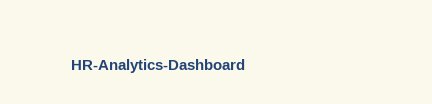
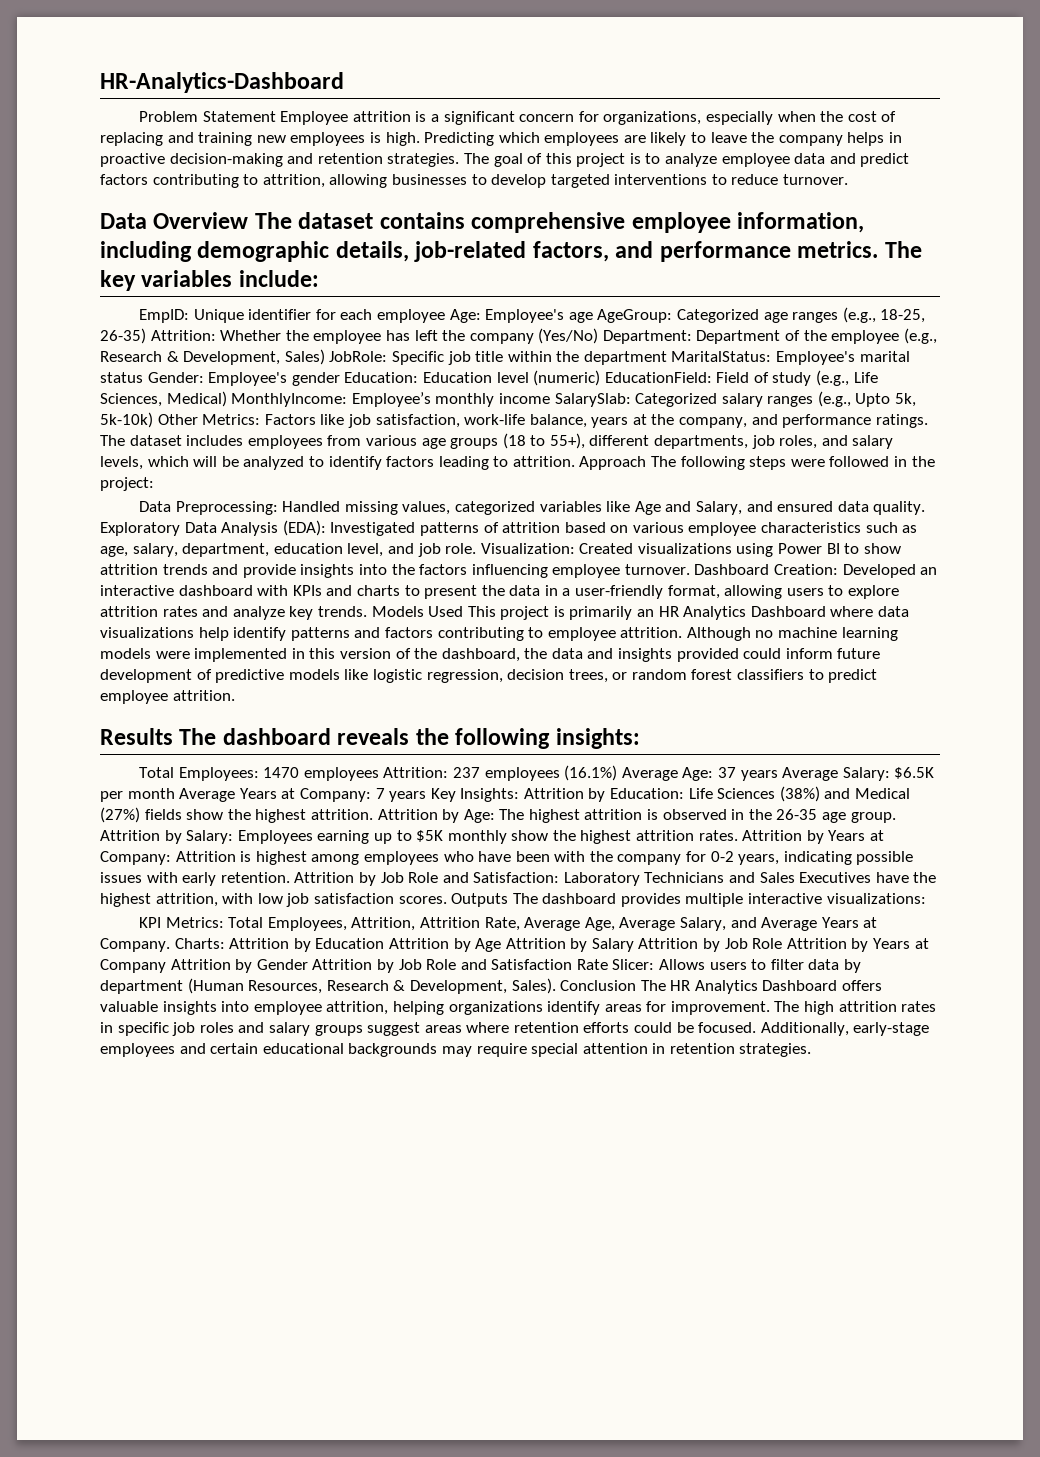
+ Problem Statement Employee attrition is a significant concern for organizations, especially when the cost of replacing and training new employees is high. Predicting which employees are likely to leave the company helps in proactive decision-making and retention strategies. The goal of this project is to analyze employee data and predict factors contributing to attrition, allowing businesses to develop targeted interventions to reduce turnover.
+ Data Overview The dataset contains comprehensive employee information, including demographic details, job-related factors, and performance metrics. The key variables include:
+ EmpID: Unique identifier for each employee Age: Employee's age AgeGroup: Categorized age ranges (e.g., 18-25, 26-35) Attrition: Whether the employee has left the company (Yes/No) Department: Department of the employee (e.g., Research & Development, Sales) JobRole: Specific job title within the department MaritalStatus: Employee's marital status Gender: Employee's gender Education: Education level (numeric) EducationField: Field of study (e.g., Life Sciences, Medical) MonthlyIncome: Employee’s monthly income SalarySlab: Categorized salary ranges (e.g., Upto 5k, 5k-10k) Other Metrics: Factors like job satisfaction, work-life balance, years at the company, and performance ratings. The dataset includes employees from various age groups (18 to 55+), different departments, job roles, and salary levels, which will be analyzed to identify factors leading to attrition. Approach The following steps were followed in the project:
+ Data Preprocessing: Handled missing values, categorized variables like Age and Salary, and ensured data quality. Exploratory Data Analysis (EDA): Investigated patterns of attrition based on various employee characteristics such as age, salary, department, education level, and job role. Visualization: Created visualizations using Power BI to show attrition trends and provide insights into the factors influencing employee turnover. Dashboard Creation: Developed an interactive dashboard with KPIs and charts to present the data in a user-friendly format, allowing users to explore attrition rates and analyze key trends. Models Used This project is primarily an HR Analytics Dashboard where data visualizations help identify patterns and factors contributing to employee attrition. Although no machine learning models were implemented in this version of the dashboard, the data and insights provided could inform future development of predictive models like logistic regression, decision trees, or random forest classifiers to predict employee attrition.
+ Results The dashboard reveals the following insights:
+ Total Employees: 1470 employees Attrition: 237 employees (16.1%) Average Age: 37 years Average Salary: $6.5K per month Average Years at Company: 7 years Key Insights: Attrition by Education: Life Sciences (38%) and Medical (27%) fields show the highest attrition. Attrition by Age: The highest attrition is observed in the 26-35 age group. Attrition by Salary: Employees earning up to $5K monthly show the highest attrition rates. Attrition by Years at Company: Attrition is highest among employees who have been with the company for 0-2 years, indicating possible issues with early retention. Attrition by Job Role and Satisfaction: Laboratory Technicians and Sales Executives have the highest attrition, with low job satisfaction scores. Outputs The dashboard provides multiple interactive visualizations:
+ KPI Metrics: Total Employees, Attrition, Attrition Rate, Average Age, Average Salary, and Average Years at Company. Charts: Attrition by Education Attrition by Age Attrition by Salary Attrition by Job Role Attrition by Years at Company Attrition by Gender Attrition by Job Role and Satisfaction Rate Slicer: Allows users to filter data by department (Human Resources, Research & Development, Sales). Conclusion The HR Analytics Dashboard offers valuable insights into employee attrition, helping organizations identify areas for improvement. The high attrition rates in specific job roles and salary groups suggest areas where retention efforts could be focused. Additionally, early-stage employees and certain educational backgrounds may require special attention in retention strategies.

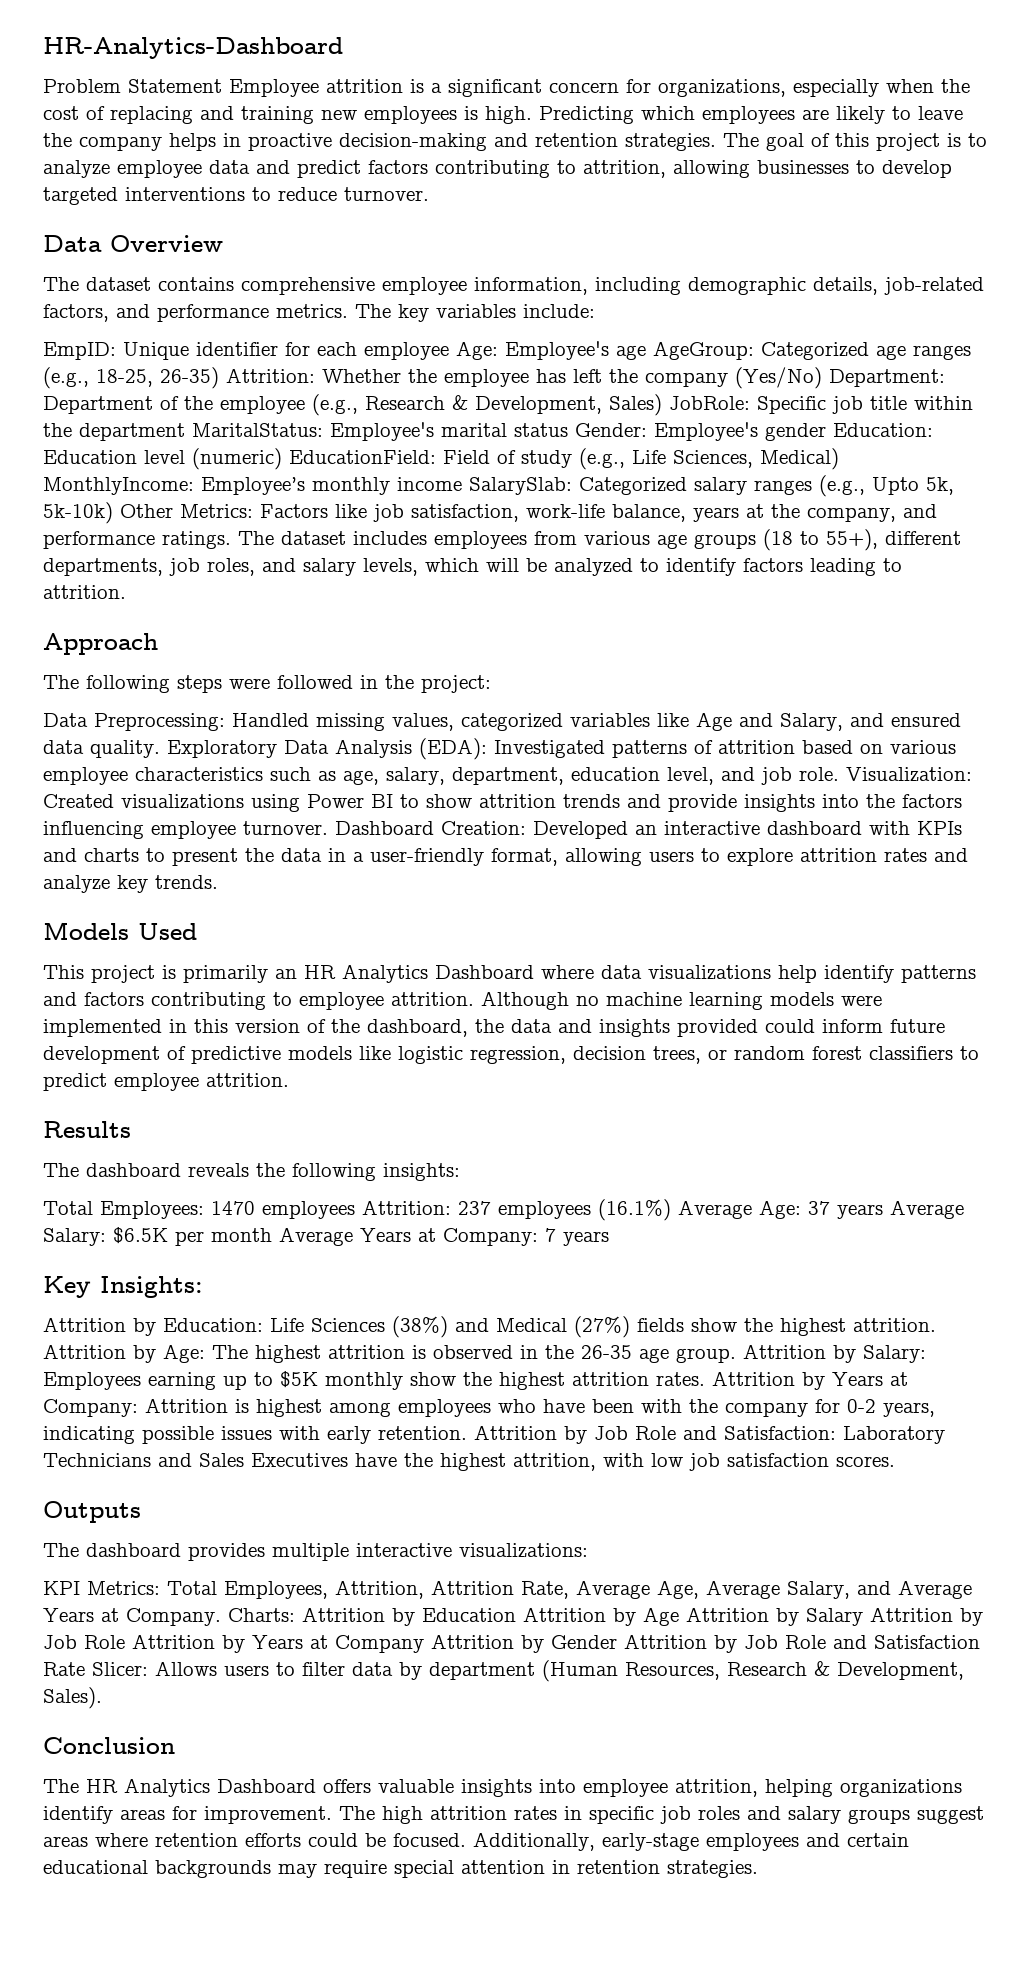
- Data Overview The dataset contains comprehensive employee information, including demographic details, job-related factors, and performance metrics.
+ Data Overview
+ The dataset contains comprehensive employee information, including demographic details, job-related factors, and performance metrics.
- The dataset includes employees from various age groups (18 to 55+), different departments, job roles, and salary levels, which will be analyzed to identify factors leading to attrition. Approach The following steps were followed in the project:
+ The dataset includes employees from various age groups (18 to 55+), different departments, job roles, and salary levels, which will be analyzed to identify factors leading to attrition.
+ Approach
+ The following steps were followed in the project:
- Dashboard Creation: Developed an interactive dashboard with KPIs and charts to present the data in a user-friendly format, allowing users to explore attrition rates and analyze key trends. Models Used This project is primarily an HR Analytics Dashboard where data visualizations help identify patterns and factors contributing to employee attrition.
+ Dashboard Creation: Developed an interactive dashboard with KPIs and charts to present the data in a user-friendly format, allowing users to explore attrition rates and analyze key trends.
+ Models Used
+ This project is primarily an HR Analytics Dashboard where data visualizations help identify patterns and factors contributing to employee attrition.
- Results The dashboard reveals the following insights:
+ Results
+ The dashboard reveals the following insights:
- Total Employees: 1470 employees Attrition: 237 employees (16.1%) Average Age: 37 years Average Salary: $6.5K per month Average Years at Company: 7 years Key Insights: Attrition by Education: Life Sciences (38%) and Medical (27%) fields show the highest attrition.
+ Total Employees: 1470 employees Attrition: 237 employees (16.1%) Average Age: 37 years Average Salary: $6.5K per month Average Years at Company: 7 years
+ Key Insights:
+ Attrition by Education: Life Sciences (38%) and Medical (27%) fields show the highest attrition.
- Attrition by Job Role and Satisfaction: Laboratory Technicians and Sales Executives have the highest attrition, with low job satisfaction scores. Outputs The dashboard provides multiple interactive visualizations:
+ Attrition by Job Role and Satisfaction: Laboratory Technicians and Sales Executives have the highest attrition, with low job satisfaction scores.
+ Outputs
+ The dashboard provides multiple interactive visualizations:
- Charts: Attrition by Education Attrition by Age Attrition by Salary Attrition by Job Role Attrition by Years at Company Attrition by Gender Attrition by Job Role and Satisfaction Rate Slicer: Allows users to filter data by department (Human Resources, Research & Development, Sales). Conclusion The HR Analytics Dashboard offers valuable insights into employee attrition, helping organizations identify areas for improvement.
+ Charts: Attrition by Education Attrition by Age Attrition by Salary Attrition by Job Role Attrition by Years at Company Attrition by Gender Attrition by Job Role and Satisfaction Rate Slicer: Allows users to filter data by department (Human Resources, Research & Development, Sales).
+ Conclusion
+ The HR Analytics Dashboard offers valuable insights into employee attrition, helping organizations identify areas for improvement.

